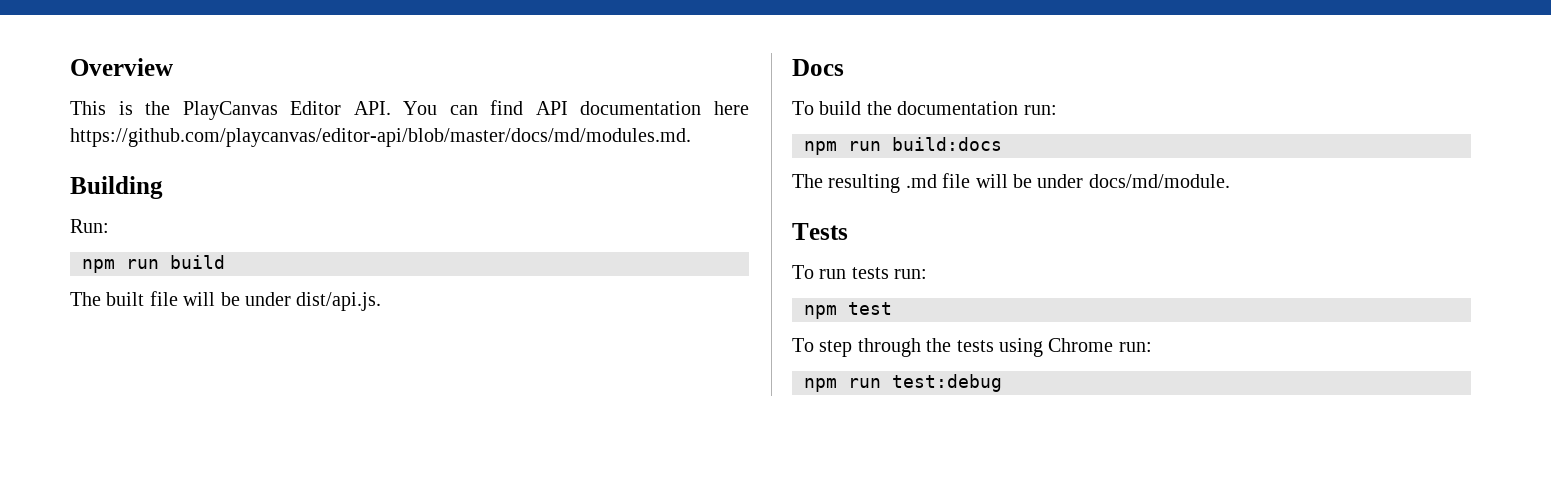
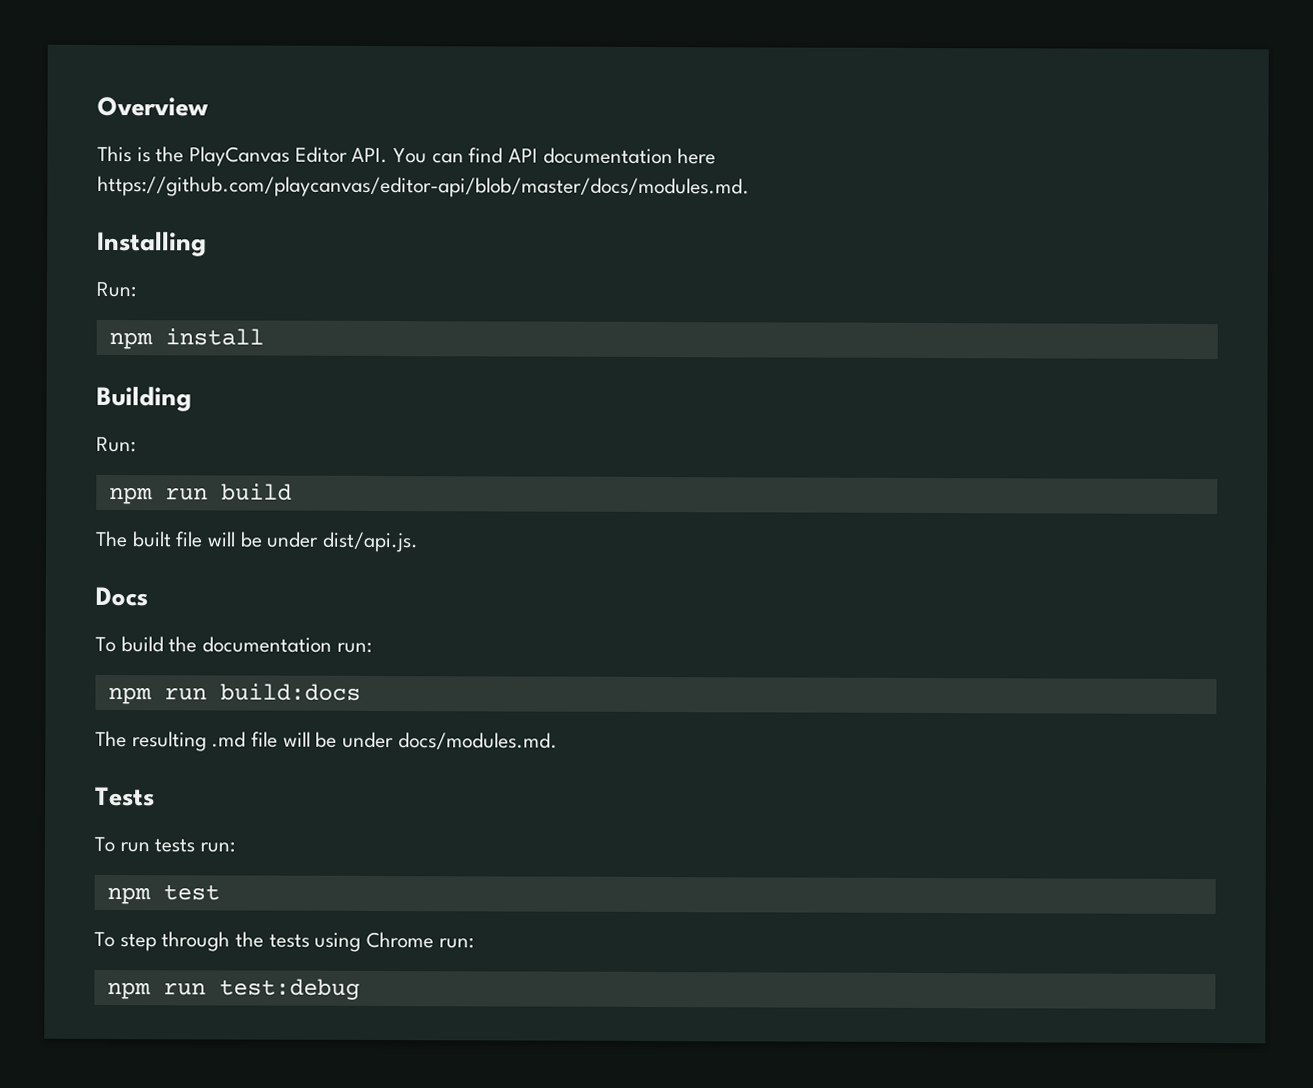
- This is the PlayCanvas Editor API. You can find API documentation here https://github.com/playcanvas/editor-api/blob/master/docs/md/modules.md.
+ This is the PlayCanvas Editor API. You can find API documentation here https://github.com/playcanvas/editor-api/blob/master/docs/modules.md.
+ Installing
+ Run:
+ npm install
- The resulting .md file will be under docs/md/module.
+ The resulting .md file will be under docs/modules.md.

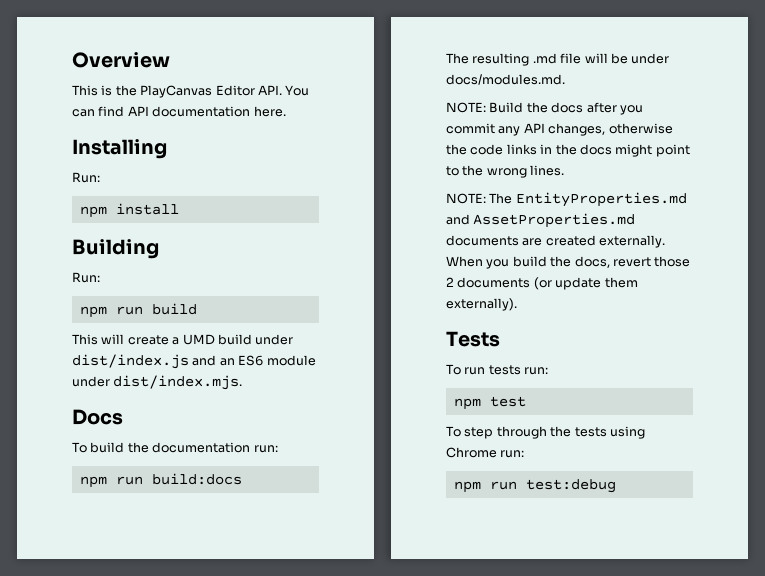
- This is the PlayCanvas Editor API. You can find API documentation here https://github.com/playcanvas/editor-api/blob/master/docs/modules.md.
+ This is the PlayCanvas Editor API. You can find API documentation here.
- The built file will be under dist/api.js.
+ This will create a UMD build under dist/index.js and an ES6 module under dist/index.mjs.
+ NOTE: Build the docs after you commit any API changes, otherwise the code links in the docs might point to the wrong lines.
+ NOTE: The EntityProperties.md and AssetProperties.md documents are created externally. When you build the docs, revert those 2 documents (or update them externally).

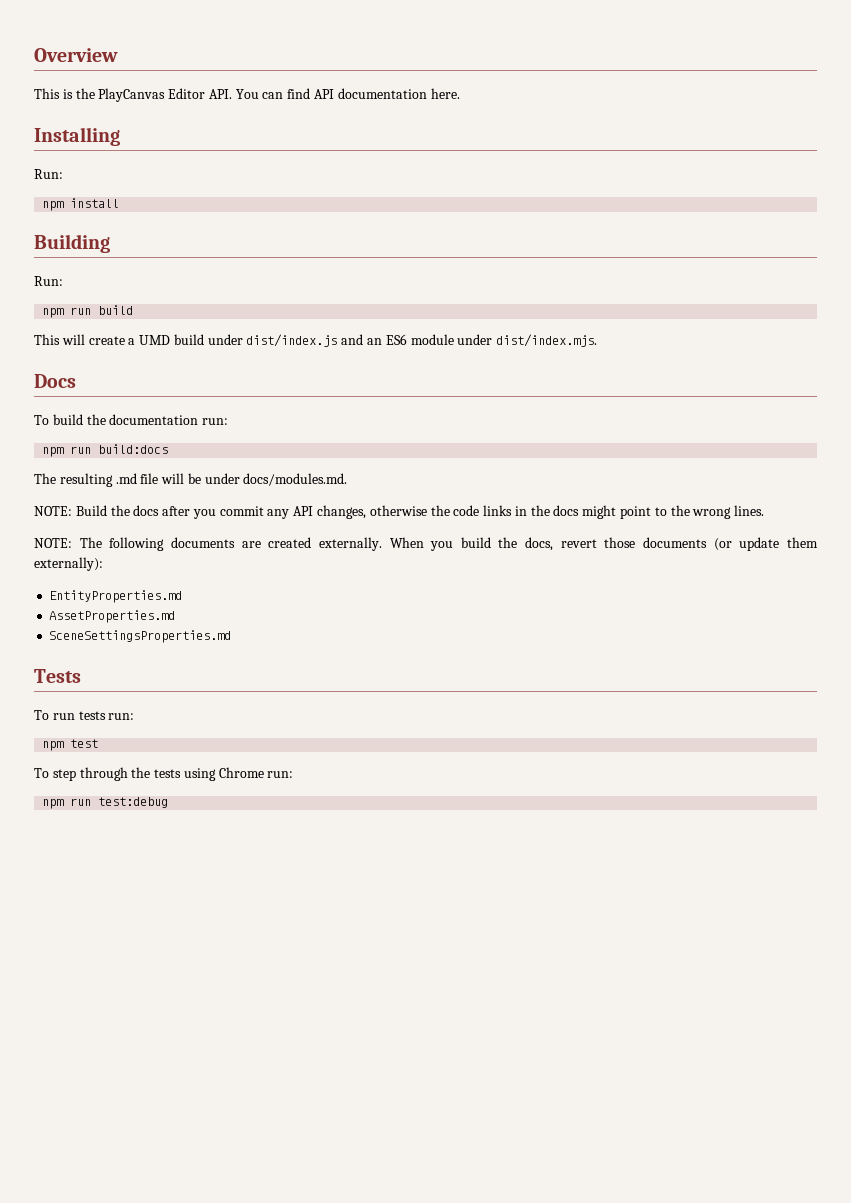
- NOTE: The EntityProperties.md and AssetProperties.md documents are created externally.
+ NOTE: The following documents are created externally.
- When you build the docs, revert those 2 documents (or update them externally).
+ When you build the docs, revert those documents (or update them externally):
+ EntityProperties.md
+ AssetProperties.md
+ SceneSettingsProperties.md

